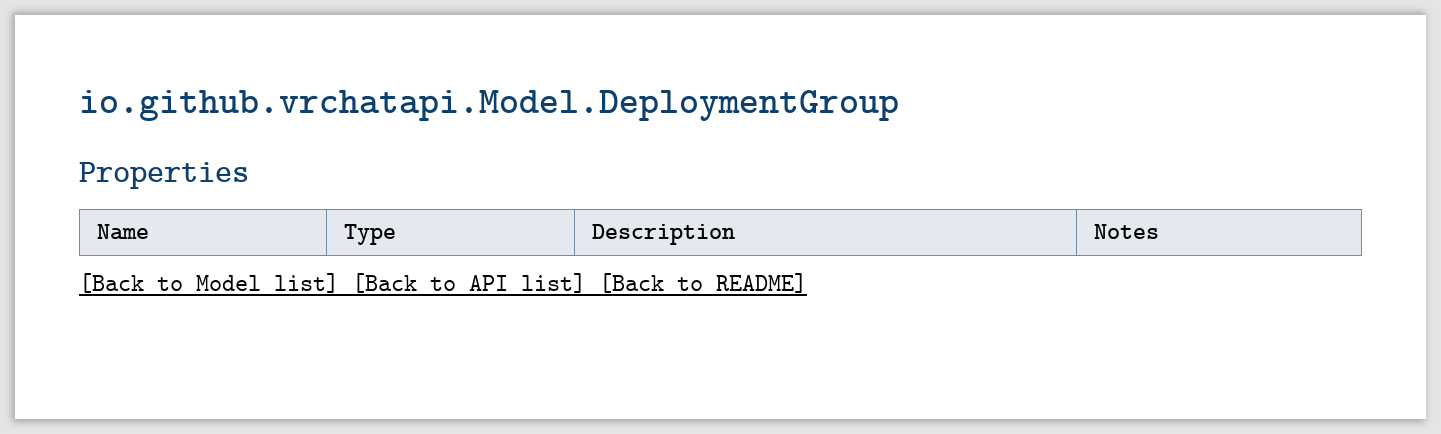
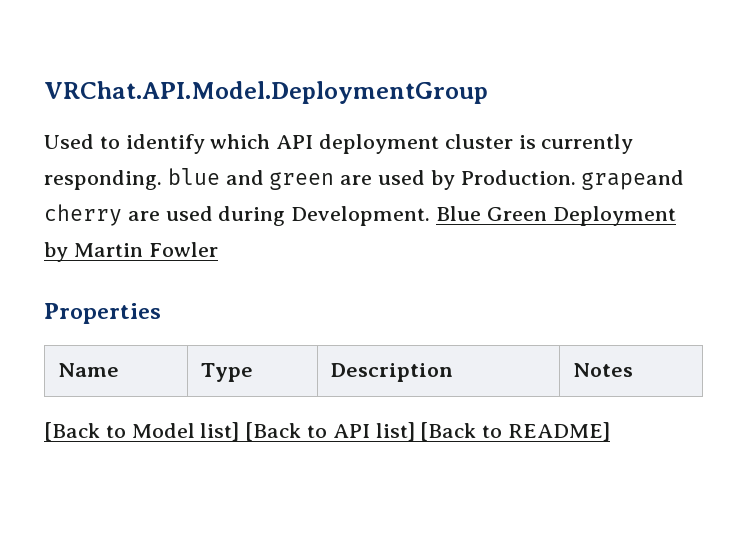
- io.github.vrchatapi.Model.DeploymentGroup
+ VRChat.API.Model.DeploymentGroup
+ Used to identify which API deployment cluster is currently responding. blue and green are used by Production. grapeand cherry are used during Development. Blue Green Deployment by Martin Fowler

